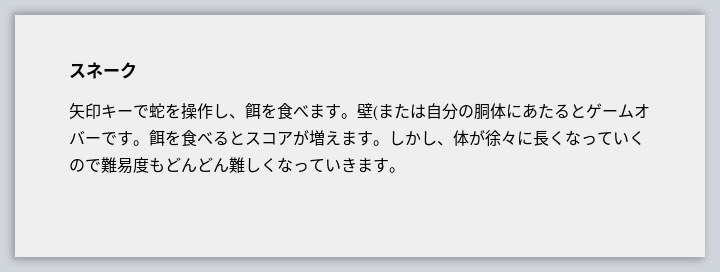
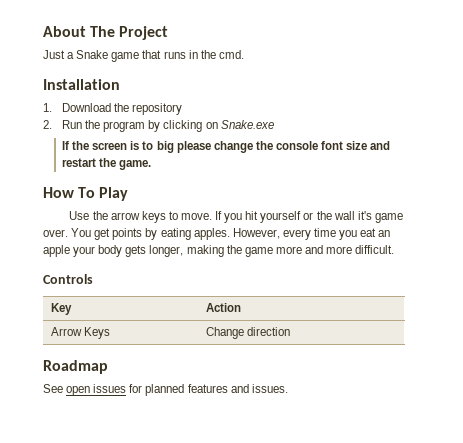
- スネーク
- 矢印キーで蛇を操作し、餌を食べます。壁(または自分の胴体にあたるとゲームオバーです。餌を食べるとスコアが増えます。しかし、体が徐々に長くなっていくので難易度もどんどん難しくなっていきます。
+ About The Project
+ Just a Snake game that runs in the cmd.
+ Installation
+ 1. Download the repository
+ 2. Run the program by clicking on Snake.exe
+ If the screen is to big please change the console font size and restart the game.
+ How To Play
+ Use the arrow keys to move. If you hit yourself or the wall it's game over. You get points by eating apples. However, every time you eat an apple your body gets longer, making the game more and more difficult.
+ Controls
+ Key | Action
+ Arrow Keys | Change direction
+ Roadmap
+ See open issues for planned features and issues.

